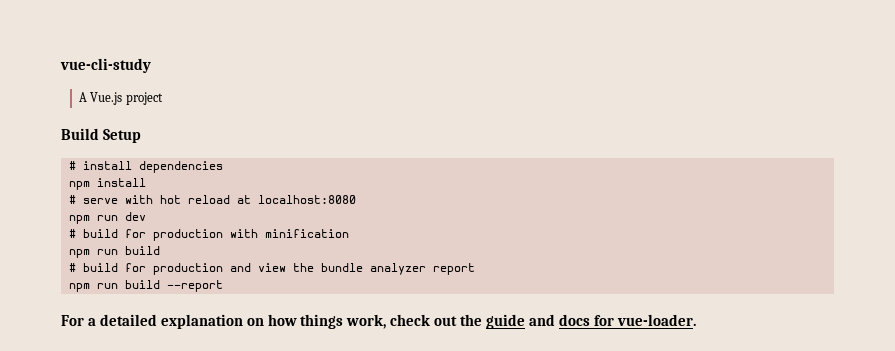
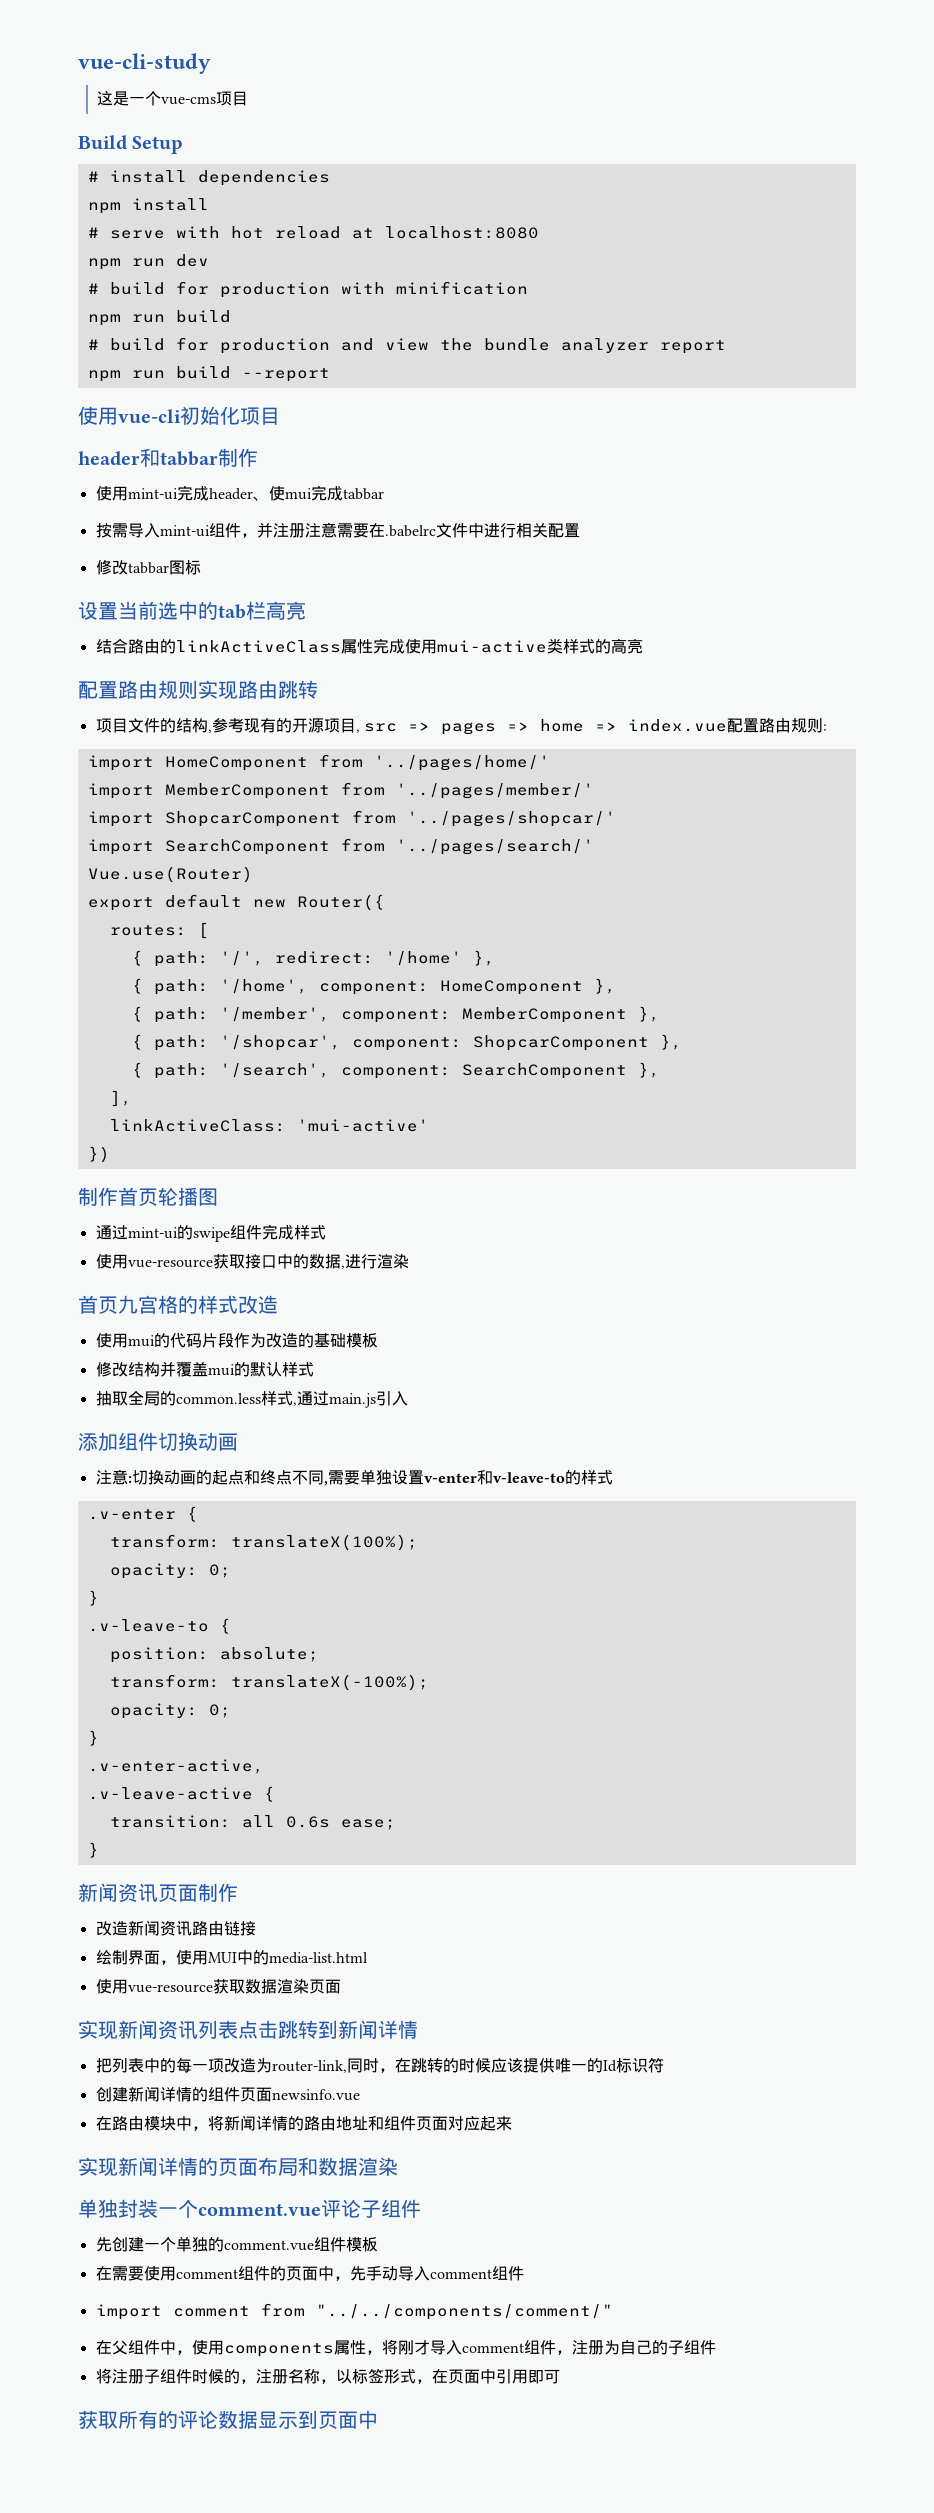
- A Vue.js project
+ 这是一个vue-cms项目
- For a detailed explanation on how things work, check out the guide and docs for vue-loader.
+ 使用vue-cli初始化项目
+ header和tabbar制作
+ 使用mint-ui完成header、使mui完成tabbar
+ 按需导入mint-ui组件，并注册注意需要在.babelrc文件中进行相关配置
+ 修改tabbar图标
+ 设置当前选中的tab栏高亮
+ 结合路由的linkActiveClass属性完成使用mui-active类样式的高亮
+ 配置路由规则实现路由跳转
+ 项目文件的结构,参考现有的开源项目, src => pages => home => index.vue配置路由规则:
+ import HomeComponent from '../pages/home/'
+ import MemberComponent from '../pages/member/'
+ import ShopcarComponent from '../pages/shopcar/'
+ import SearchComponent from '../pages/search/'
+ Vue.use(Router)
+ export default new Router({
+ routes: [
+ { path: '/', redirect: '/home' },
+ { path: '/home', component: HomeComponent },
+ { path: '/member', component: MemberComponent },
+ { path: '/shopcar', component: ShopcarComponent },
+ { path: '/search', component: SearchComponent },
+ ],
+ linkActiveClass: 'mui-active'
+ })
+ 制作首页轮播图
+ 通过mint-ui的swipe组件完成样式
+ 使用vue-resource获取接口中的数据,进行渲染
+ 首页九宫格的样式改造
+ 使用mui的代码片段作为改造的基础模板
+ 修改结构并覆盖mui的默认样式
+ 抽取全局的common.less样式,通过main.js引入
+ 添加组件切换动画
+ 注意:切换动画的起点和终点不同,需要单独设置v-enter和v-leave-to的样式
+ .v-enter {
+ transform: translateX(100%);
+ opacity: 0;
+ }
+ .v-leave-to {
+ position: absolute;
+ transform: translateX(-100%);
+ opacity: 0;
+ }
+ .v-enter-active,
+ .v-leave-active {
+ transition: all 0.6s ease;
+ }
+ 新闻资讯页面制作
+ 改造新闻资讯路由链接
+ 绘制界面，使用MUI中的media-list.html
+ 使用vue-resource获取数据渲染页面
+ 实现新闻资讯列表点击跳转到新闻详情
+ 把列表中的每一项改造为router-link,同时，在跳转的时候应该提供唯一的Id标识符
+ 创建新闻详情的组件页面newsinfo.vue
+ 在路由模块中，将新闻详情的路由地址和组件页面对应起来
+ 实现新闻详情的页面布局和数据渲染
+ 单独封装一个comment.vue评论子组件
+ 先创建一个单独的comment.vue组件模板
+ 在需要使用comment组件的页面中，先手动导入comment组件
+ import comment from "../../components/comment/"
+ 在父组件中，使用components属性，将刚才导入comment组件，注册为自己的子组件
+ 将注册子组件时候的，注册名称，以标签形式，在页面中引用即可
+ 获取所有的评论数据显示到页面中

